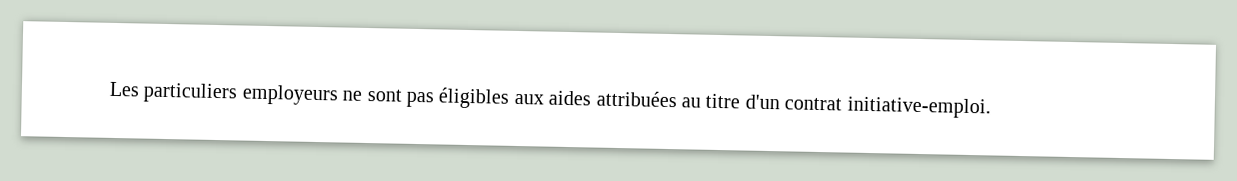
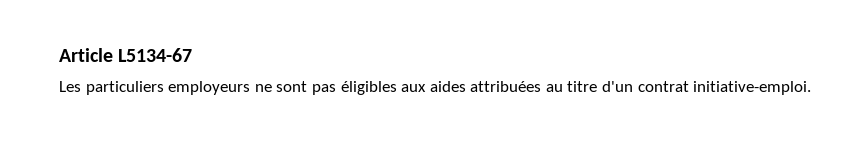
+ Article L5134-67

